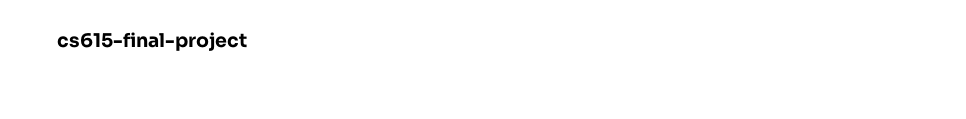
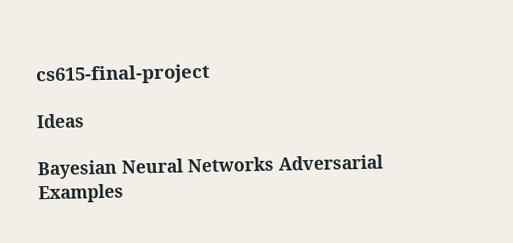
+ Ideas
+ Bayesian Neural Networks Adversarial Examples

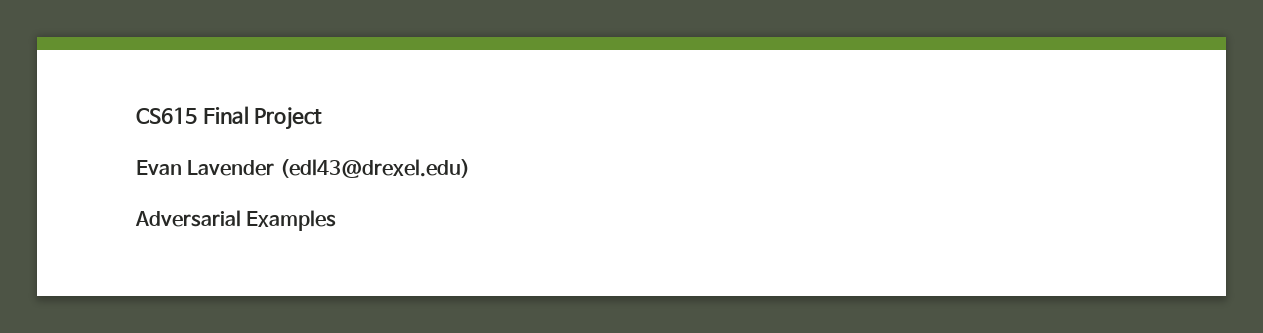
- cs615-final-project
- Ideas
- Bayesian Neural Networks Adversarial Examples
+ CS615 Final Project
+ Evan Lavender (edl43@drexel.edu)
+ Adversarial Examples

